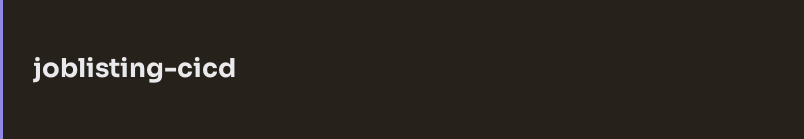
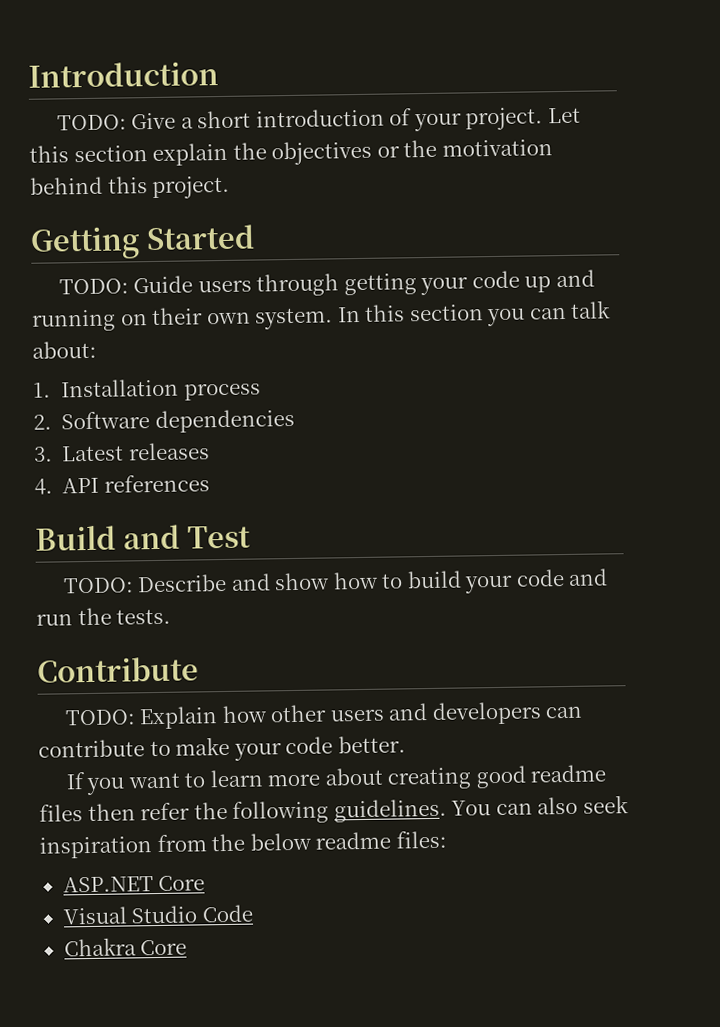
- joblisting-cicd
+ Introduction
+ TODO: Give a short introduction of your project. Let this section explain the objectives or the motivation behind this project.
+ Getting Started
+ TODO: Guide users through getting your code up and running on their own system. In this section you can talk about:
+ 1. Installation process
+ 2. Software dependencies
+ 3. Latest releases
+ 4. API references
+ Build and Test
+ TODO: Describe and show how to build your code and run the tests.
+ Contribute
+ TODO: Explain how other users and developers can contribute to make your code better.
+ If you want to learn more about creating good readme files then refer the following guidelines. You can also seek inspiration from the below readme files:
+ ASP.NET Core
+ Visual Studio Code
+ Chakra Core

